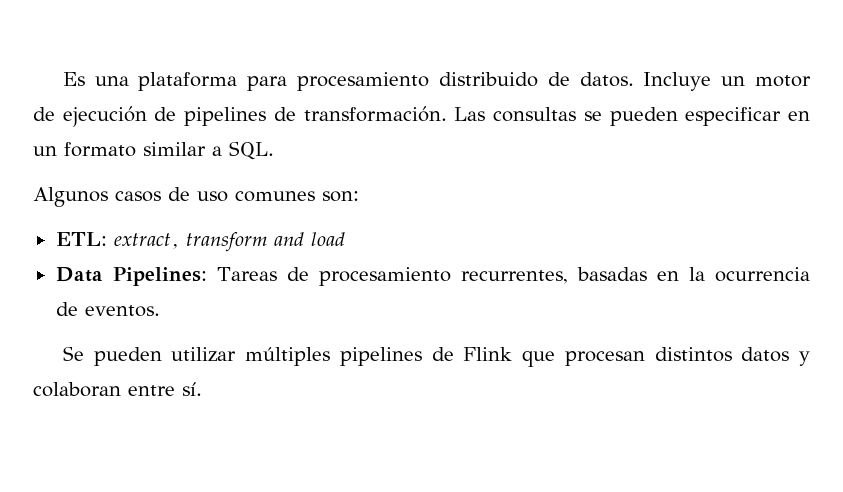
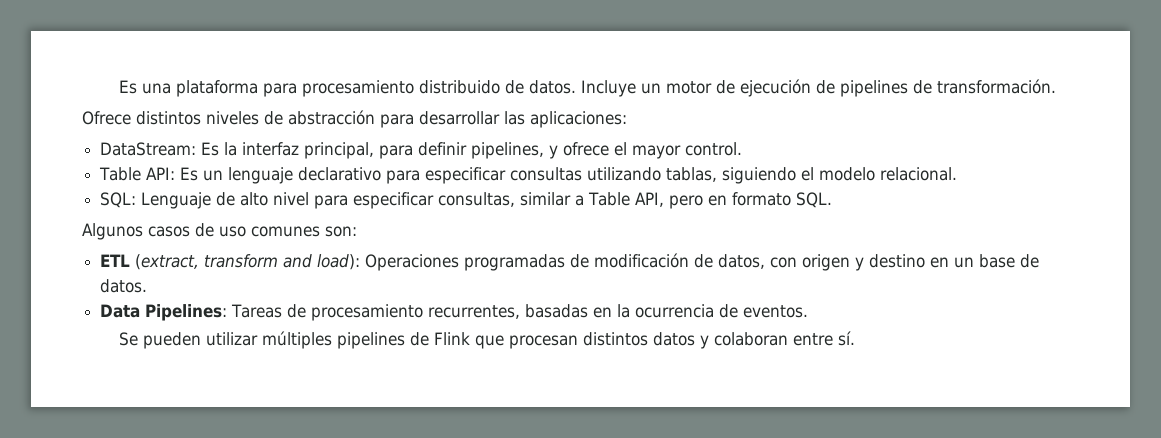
- Incluye un motor de ejecución de pipelines de transformación. Las consultas se pueden especificar en un formato similar a SQL.
+ Incluye un motor de ejecución de pipelines de transformación.
+ Ofrece distintos niveles de abstracción para desarrollar las aplicaciones:
+ DataStream: Es la interfaz principal, para definir pipelines, y ofrece el mayor control.
+ Table API: Es un lenguaje declarativo para especificar consultas utilizando tablas, siguiendo el modelo relacional.
+ SQL: Lenguaje de alto nivel para especificar consultas, similar a Table API, pero en formato SQL.
- ETL: extract, transform and load
+ ETL (extract, transform and load): Operaciones programadas de modificación de datos, con origen y destino en un base de datos.

